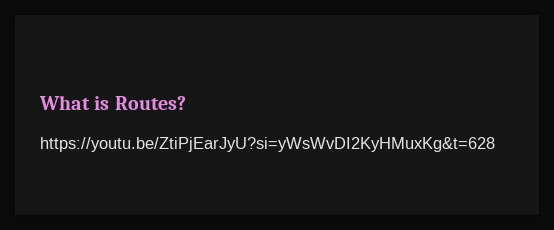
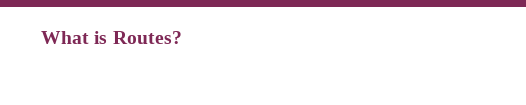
- https://youtu.be/ZtiPjEarJyU?si=yWsWvDI2KyHMuxKg&t=628

